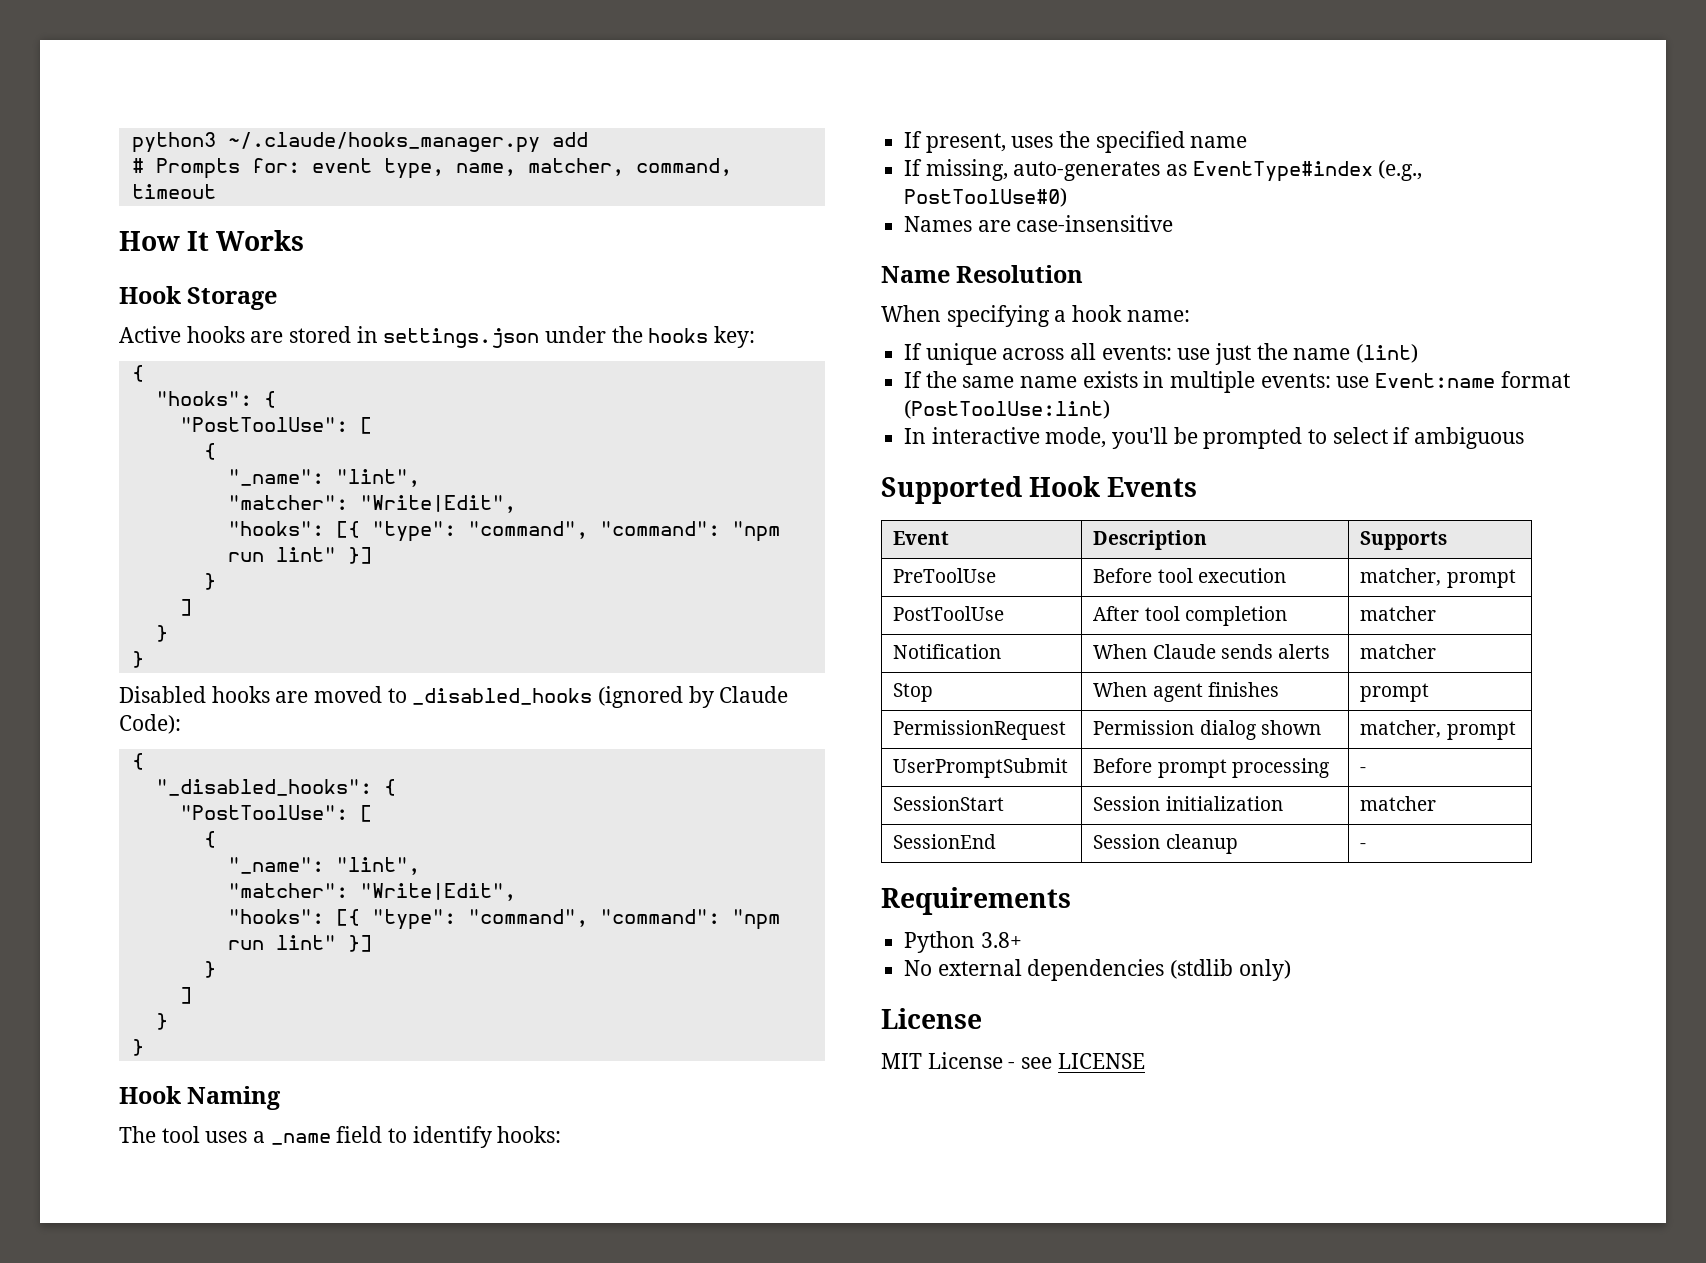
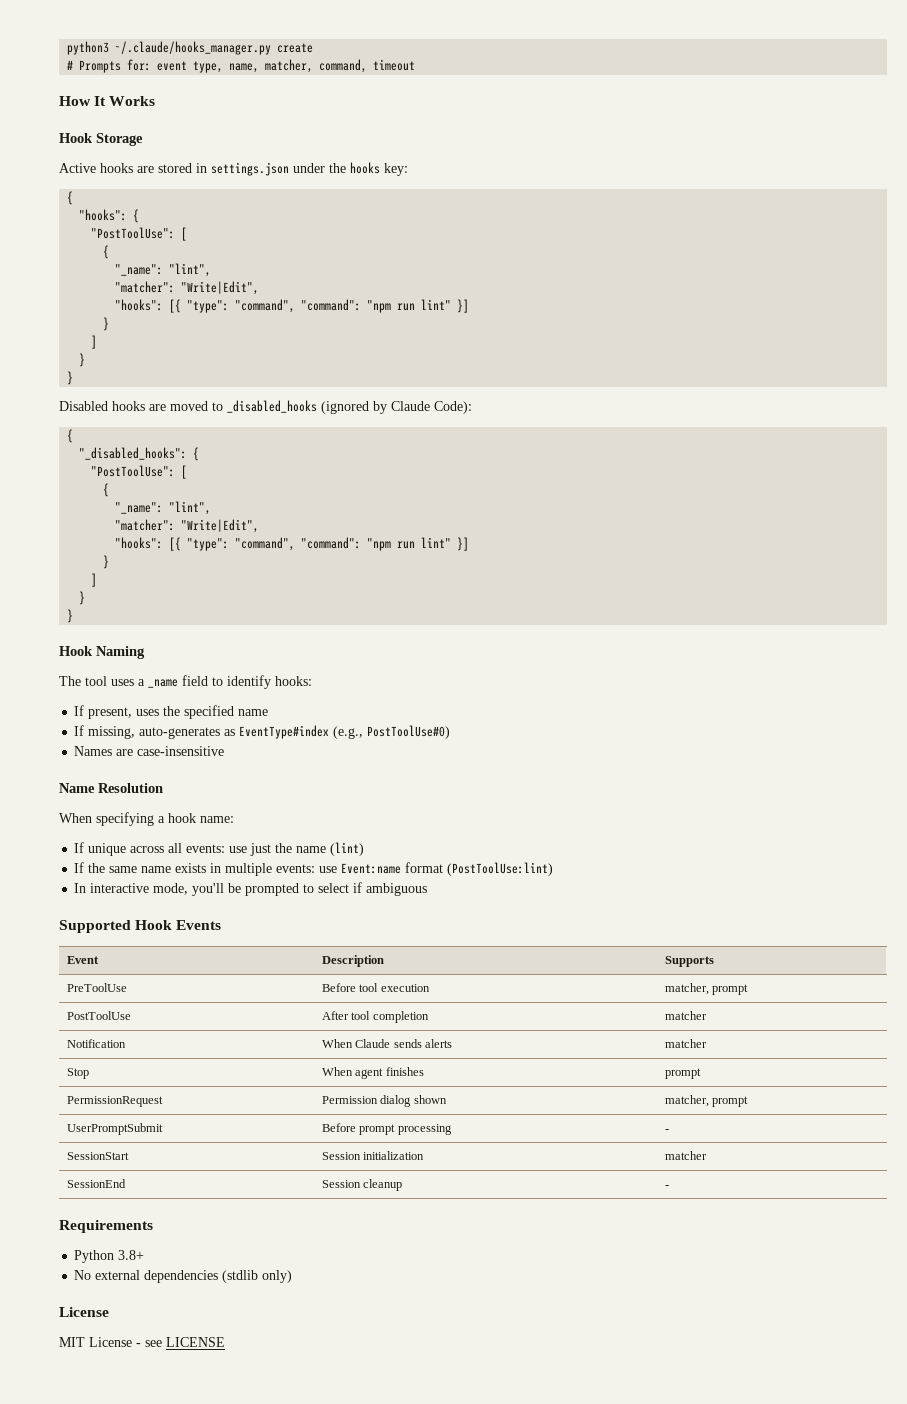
- python3 ~/.claude/hooks_manager.py add
+ python3 ~/.claude/hooks_manager.py create

